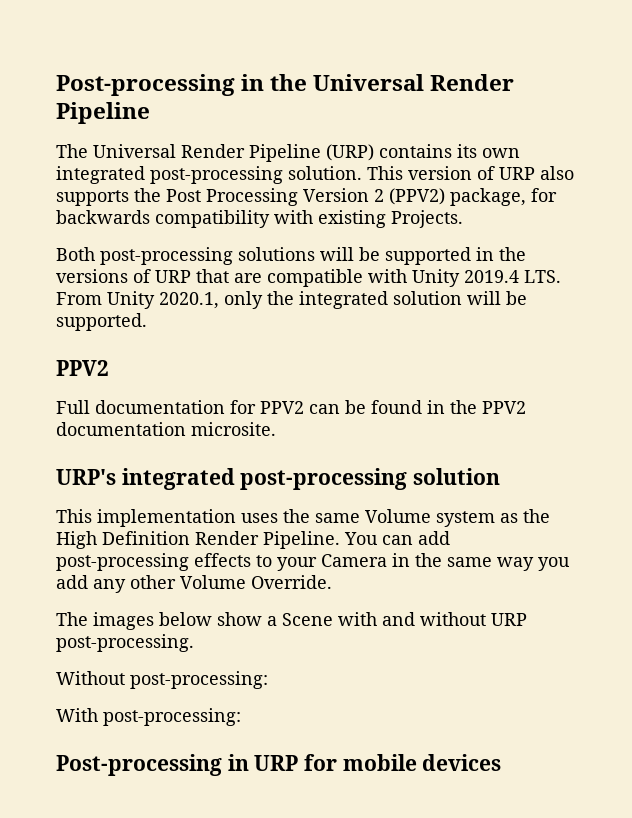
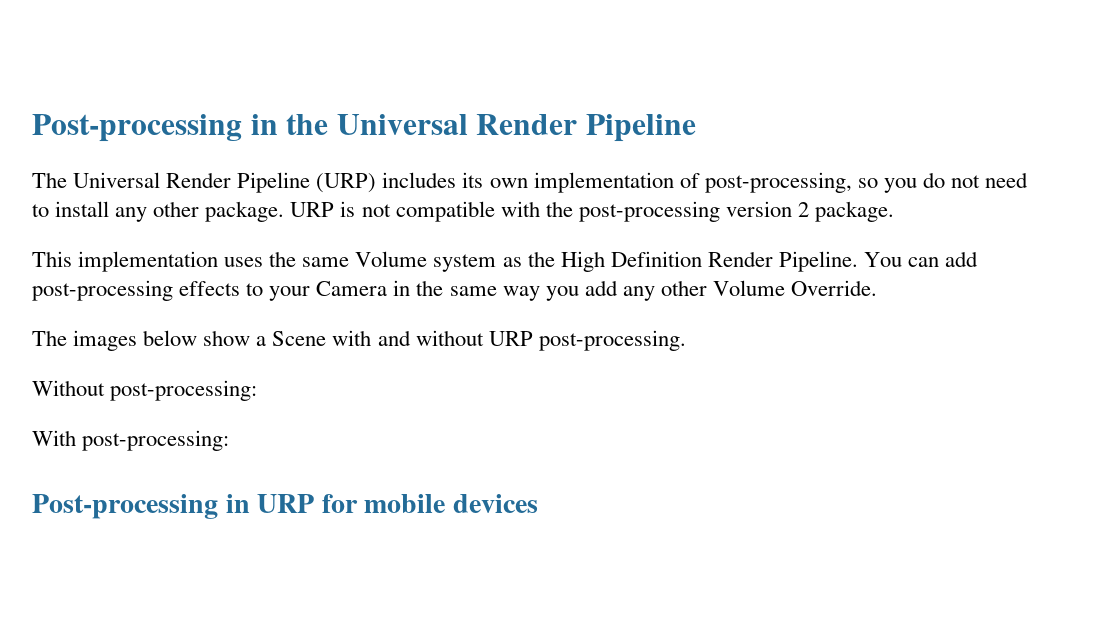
- The Universal Render Pipeline (URP) contains its own integrated post-processing solution. This version of URP also supports the Post Processing Version 2 (PPV2) package, for backwards compatibility with existing Projects.
- Both post-processing solutions will be supported in the versions of URP that are compatible with Unity 2019.4 LTS. From Unity 2020.1, only the integrated solution will be supported.
- PPV2
- Full documentation for PPV2 can be found in the PPV2 documentation microsite.
- URP's integrated post-processing solution
+ The Universal Render Pipeline (URP) includes its own implementation of post-processing, so you do not need to install any other package. URP is not compatible with the post-processing version 2 package.

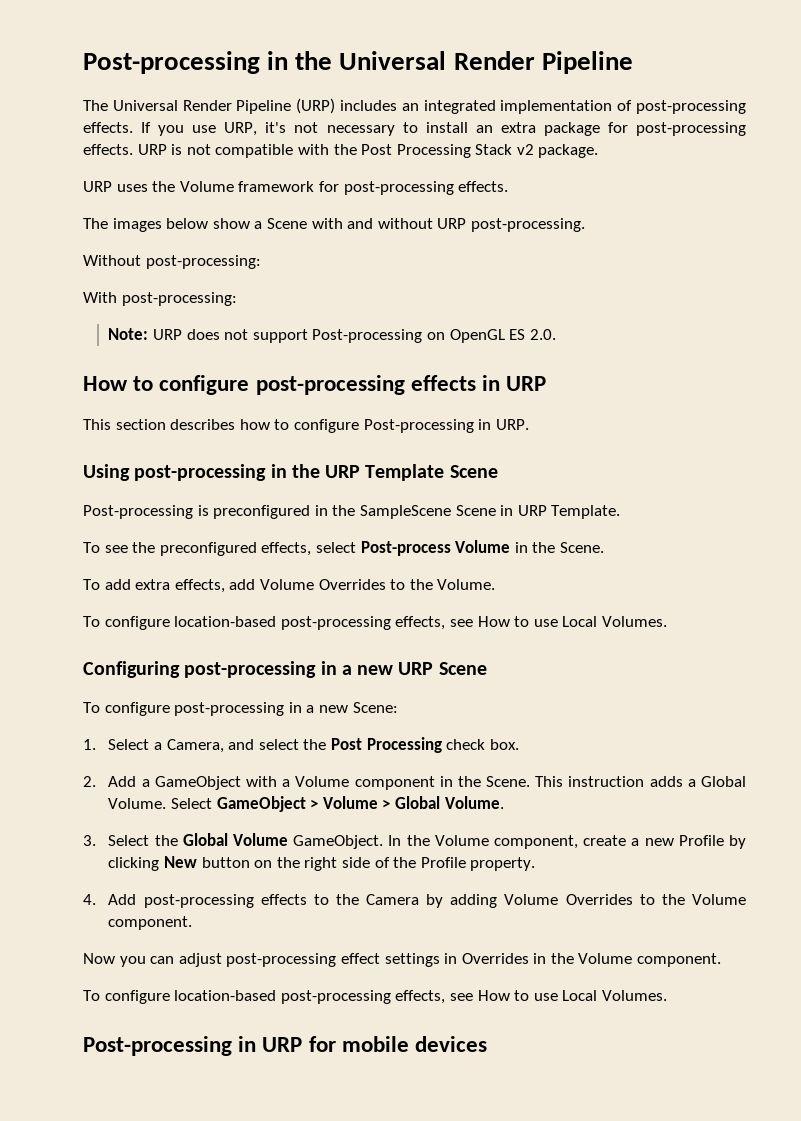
- The Universal Render Pipeline (URP) includes its own implementation of post-processing, so you do not need to install any other package.
+ The Universal Render Pipeline (URP) includes an integrated implementation of post-processing effects. If you use URP, it's not necessary to install an extra package for post-processing effects.
- URP is not compatible with the post-processing version 2 package.
- This implementation uses the same Volume system as the High Definition Render Pipeline. You can add post-processing effects to your Camera in the same way you add any other Volume Override.
+ URP is not compatible with the Post Processing Stack v2 package.
+ URP uses the Volume framework for post-processing effects.
+ Note: URP does not support Post-processing on OpenGL ES 2.0.
+ How to configure post-processing effects in URP
+ This section describes how to configure Post-processing in URP.
+ Using post-processing in the URP Template Scene
+ Post-processing is preconfigured in the SampleScene Scene in URP Template.
+ To see the preconfigured effects, select Post-process Volume in the Scene.
+ To add extra effects, add Volume Overrides to the Volume.
+ To configure location-based post-processing effects, see How to use Local Volumes.
+ Configuring post-processing in a new URP Scene
+ To configure post-processing in a new Scene:
+ 1. Select a Camera, and select the Post Processing check box.
+ 2. Add a GameObject with a Volume component in the Scene. This instruction adds a Global Volume. Select GameObject > Volume > Global Volume.
+ 3. Select the Global Volume GameObject. In the Volume component, create a new Profile by clicking New button on the right side of the Profile property.
+ 4. Add post-processing effects to the Camera by adding Volume Overrides to the Volume component.
+ Now you can adjust post-processing effect settings in Overrides in the Volume component.
+ To configure location-based post-processing effects, see How to use Local Volumes.

